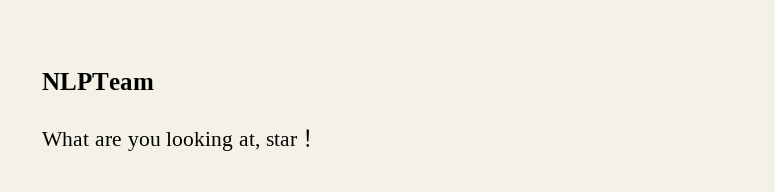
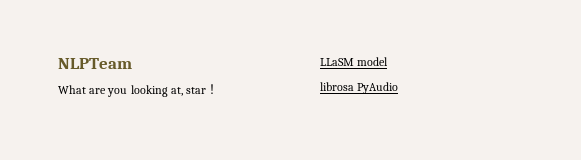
+ LLaSM model
+ librosa PyAudio

